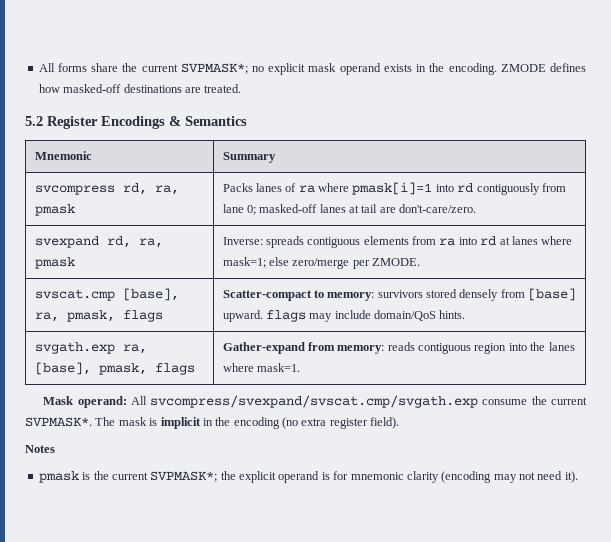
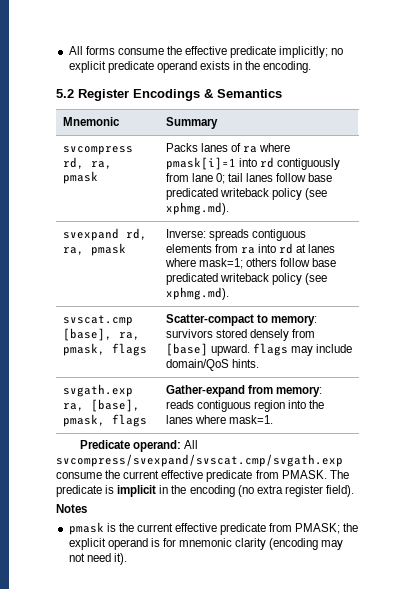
- All forms share the current SVPMASK*; no explicit mask operand exists in the encoding. ZMODE defines how masked-off destinations are treated.
+ All forms consume the effective predicate implicitly; no explicit predicate operand exists in the encoding.
- svcompress rd, ra, pmask | Packs lanes of ra where pmask[i]=1 into rd contiguously from lane 0; masked-off lanes at tail are don't-care/zero.
+ svcompress rd, ra, pmask | Packs lanes of ra where pmask[i]=1 into rd contiguously from lane 0; tail lanes follow base predicated writeback policy (see xphmg.md).
- svexpand rd, ra, pmask | Inverse: spreads contiguous elements from ra into rd at lanes where mask=1; else zero/merge per ZMODE.
+ svexpand rd, ra, pmask | Inverse: spreads contiguous elements from ra into rd at lanes where mask=1; others follow base predicated writeback policy (see xphmg.md).
- Mask operand: All svcompress/svexpand/svscat.cmp/svgath.exp consume the current SVPMASK*. The mask is implicit in the encoding (no extra register field).
+ Predicate operand: All svcompress/svexpand/svscat.cmp/svgath.exp consume the current effective predicate from PMASK. The predicate is implicit in the encoding (no extra register field).
- pmask is the current SVPMASK*; the explicit operand is for mnemonic clarity (encoding may not need it).
+ pmask is the current effective predicate from PMASK; the explicit operand is for mnemonic clarity (encoding may not need it).

